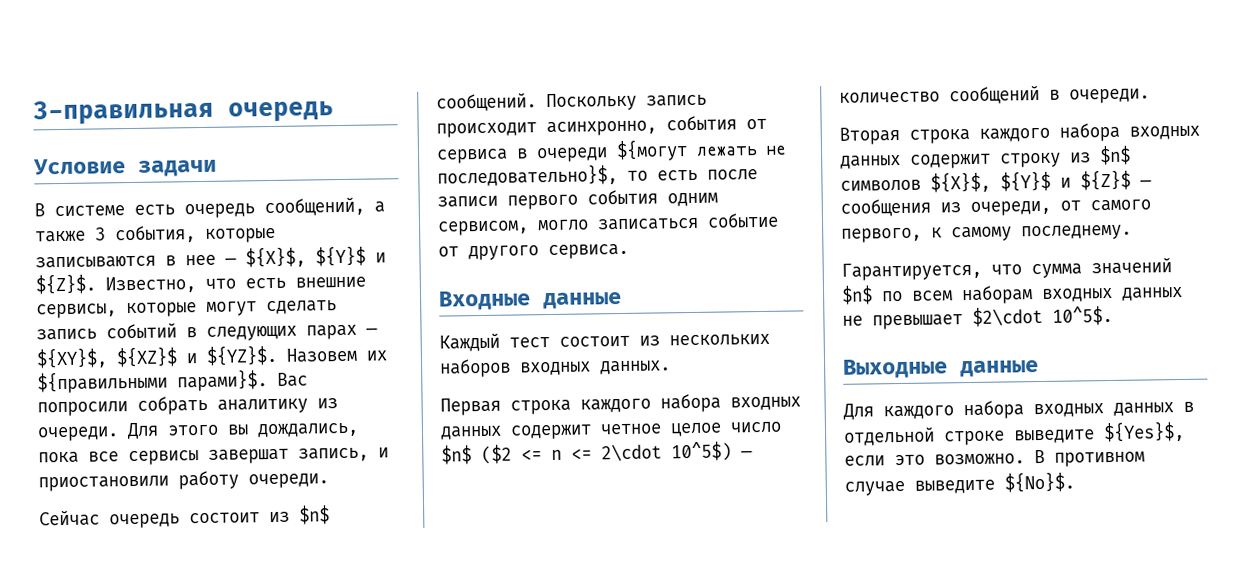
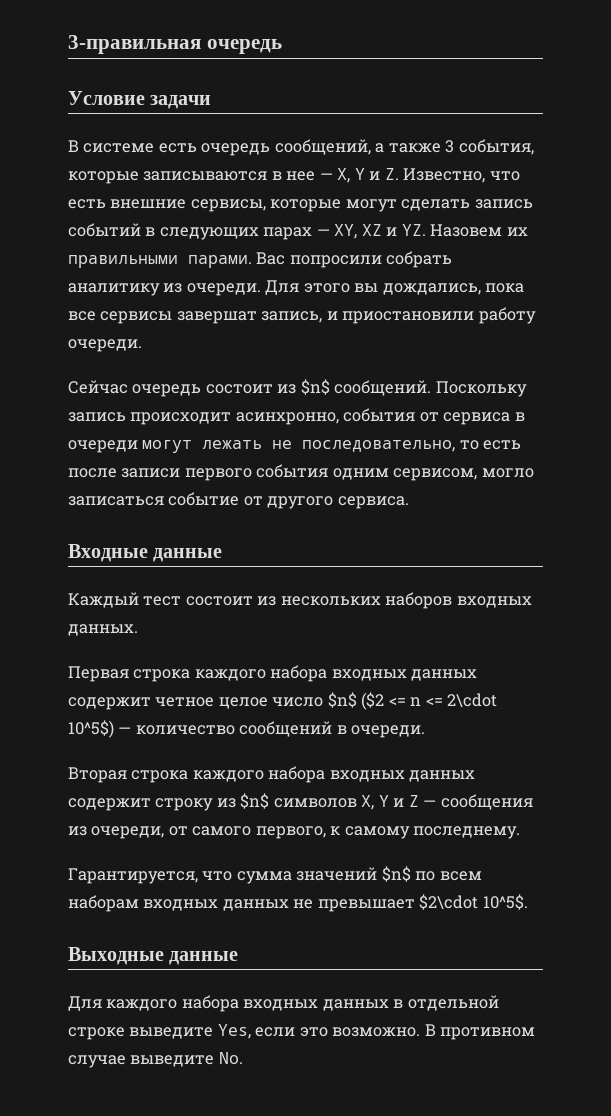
- В системе есть очередь сообщений, а также 3 события, которые записываются в нее — ${X}$, ${Y}$ и ${Z}$. Известно, что есть внешние сервисы, которые могут сделать запись событий в следующих парах — ${XY}$, ${XZ}$ и ${YZ}$. Назовем их ${правильными парами}$.
+ В системе есть очередь сообщений, а также 3 события, которые записываются в нее — X, Y и Z. Известно, что есть внешние сервисы, которые могут сделать запись событий в следующих парах — XY, XZ и YZ. Назовем их правильными парами.
- Поскольку запись происходит асинхронно, события от сервиса в очереди ${могут лежать не последовательно}$, то есть после записи первого события одним сервисом, могло записаться событие от другого сервиса.
+ Поскольку запись происходит асинхронно, события от сервиса в очереди могут лежать не последовательно, то есть после записи первого события одним сервисом, могло записаться событие от другого сервиса.
- Вторая строка каждого набора входных данных содержит строку из $n$ символов ${X}$, ${Y}$ и ${Z}$ — сообщения из очереди, от самого первого, к самому последнему.
+ Вторая строка каждого набора входных данных содержит строку из $n$ символов X, Y и Z — сообщения из очереди, от самого первого, к самому последнему.
- Для каждого набора входных данных в отдельной строке выведите ${Yes}$, если это возможно.
+ Для каждого набора входных данных в отдельной строке выведите Yes, если это возможно.
- В противном случае выведите ${No}$.
+ В противном случае выведите No.

